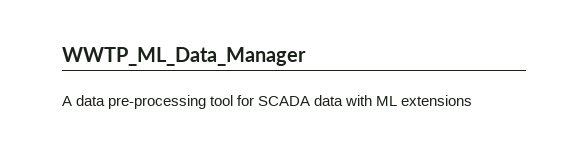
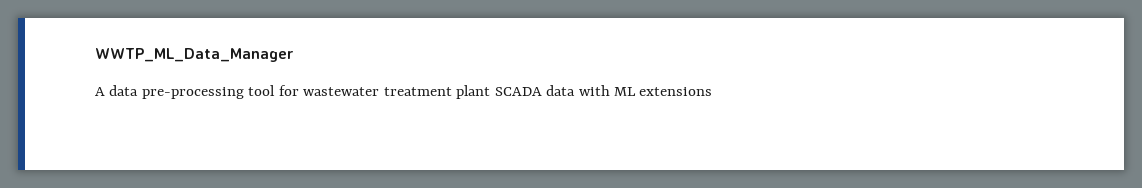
- A data pre-processing tool for SCADA data with ML extensions
+ A data pre-processing tool for wastewater treatment plant SCADA data with ML extensions

